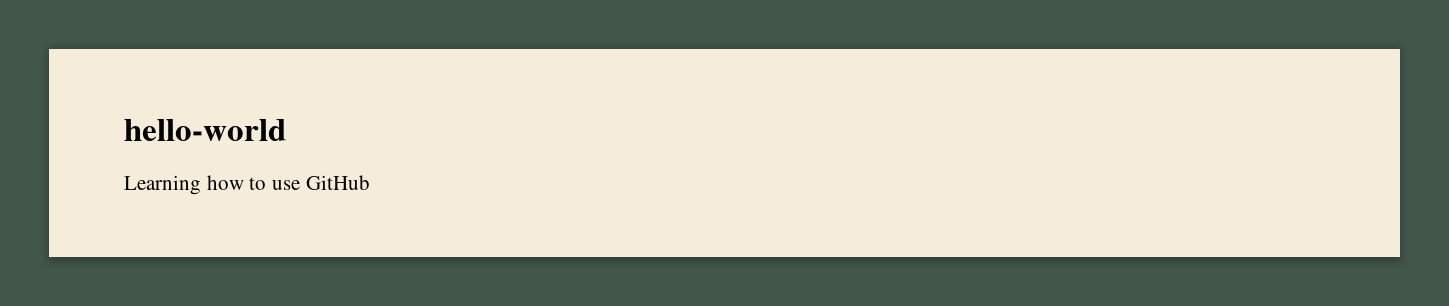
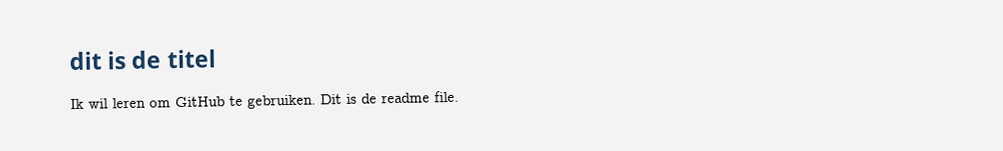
- hello-world
- Learning how to use GitHub
+ dit is de titel
+ Ik wil leren om GitHub te gebruiken. Dit is de readme file.

